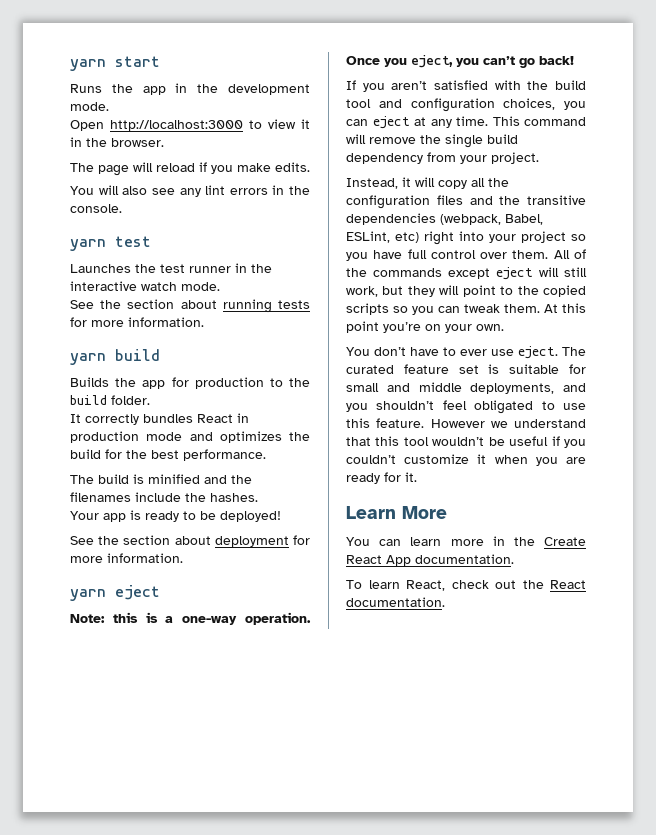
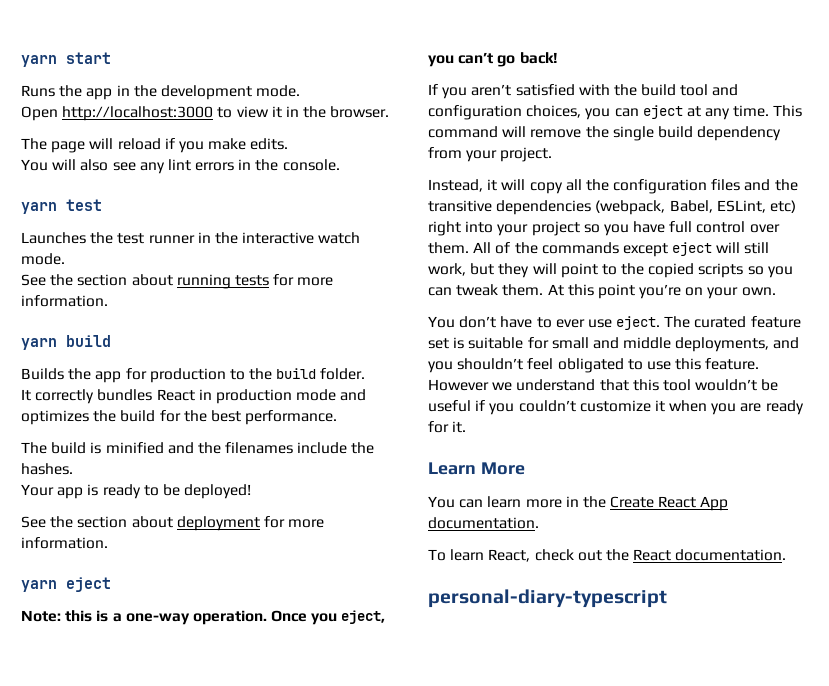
+ personal-diary-typescript

